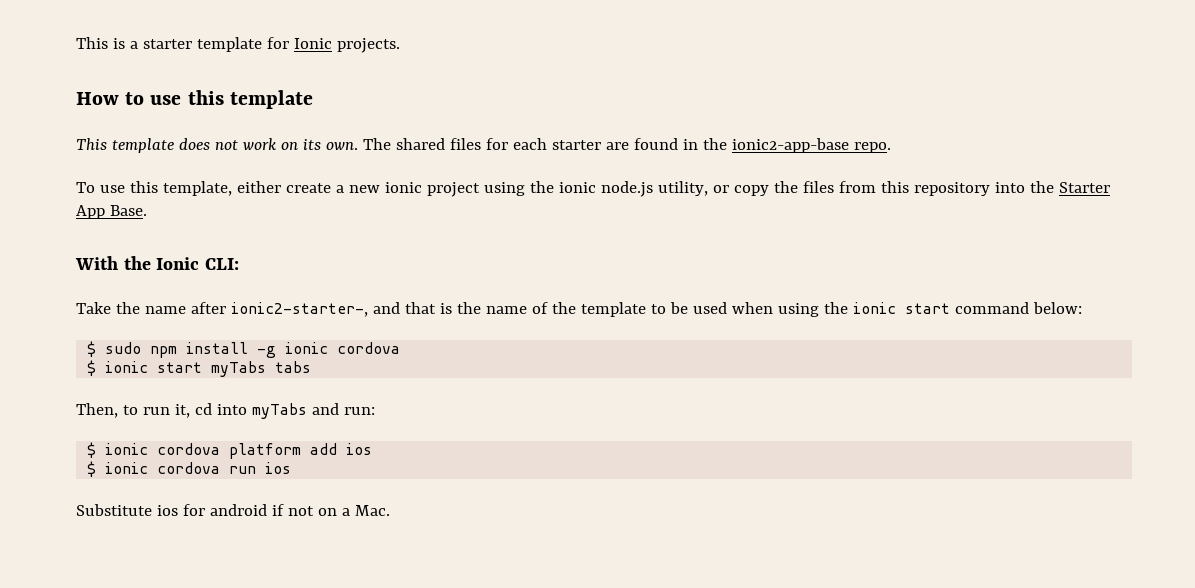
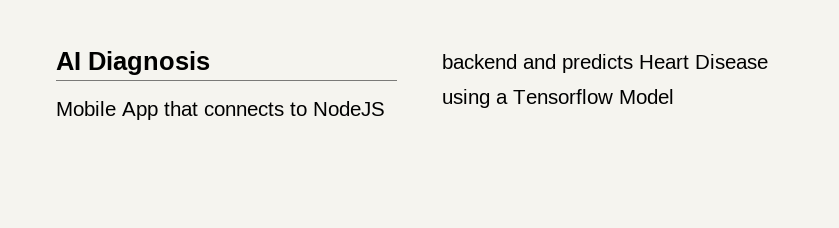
- This is a starter template for Ionic projects.
- How to use this template
- This template does not work on its own. The shared files for each starter are found in the ionic2-app-base repo.
- To use this template, either create a new ionic project using the ionic node.js utility, or copy the files from this repository into the Starter App Base.
- With the Ionic CLI:
- Take the name after ionic2-starter-, and that is the name of the template to be used when using the ionic start command below:
- $ sudo npm install -g ionic cordova
- $ ionic start myTabs tabs
- Then, to run it, cd into myTabs and run:
- $ ionic cordova platform add ios
- $ ionic cordova run ios
- Substitute ios for android if not on a Mac.
+ AI Diagnosis
+ Mobile App that connects to NodeJS backend and predicts Heart Disease using a Tensorflow Model

